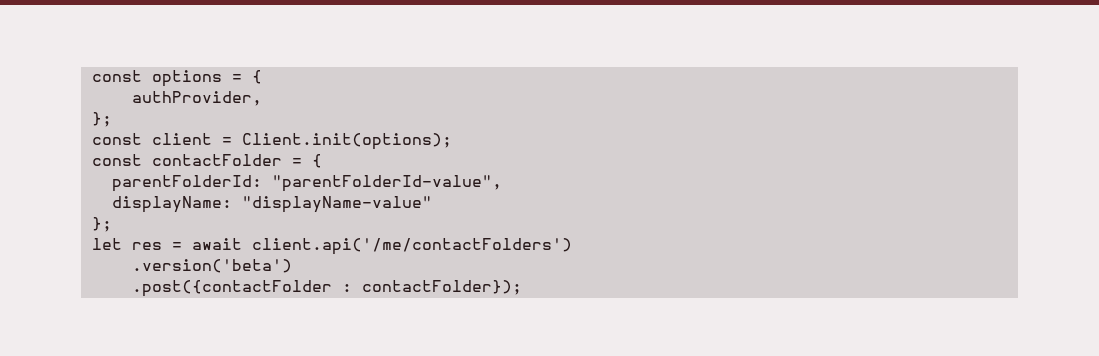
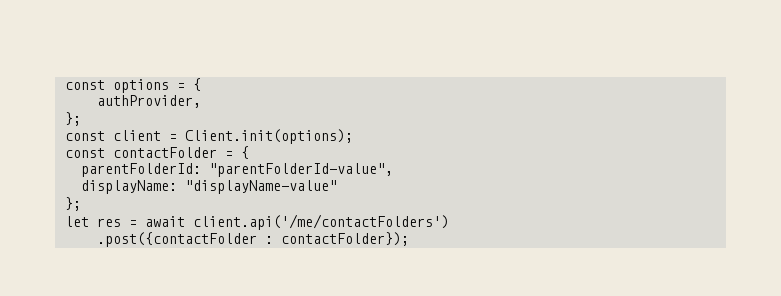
- .version('beta')

